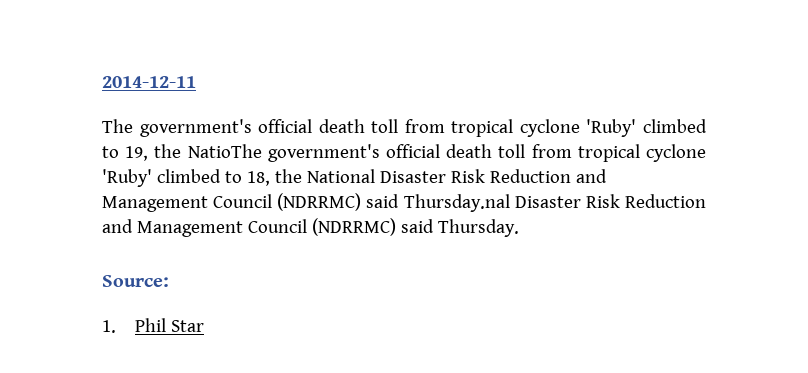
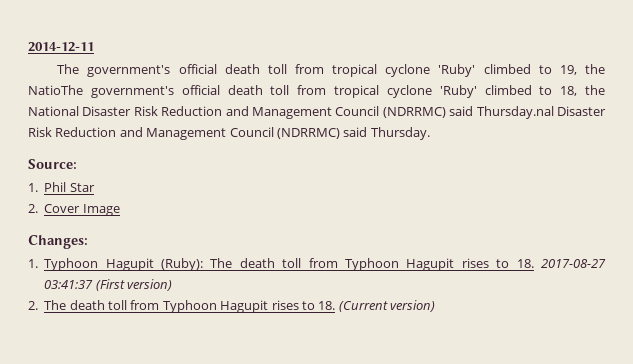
+ 2. Cover Image
+ Changes:
+ 1. Typhoon Hagupit (Ruby): The death toll from Typhoon Hagupit rises to 18. 2017-08-27 03:41:37 (First version)
+ 2. The death toll from Typhoon Hagupit rises to 18. (Current version)

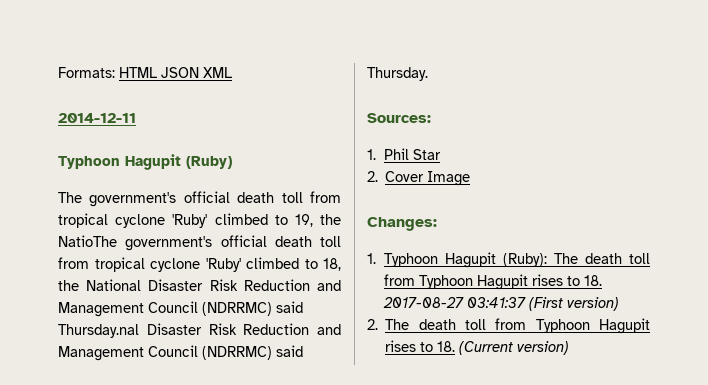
+ Formats: HTML JSON XML
  2014-12-11
+ Typhoon Hagupit (Ruby)
- Source:
+ Sources:

